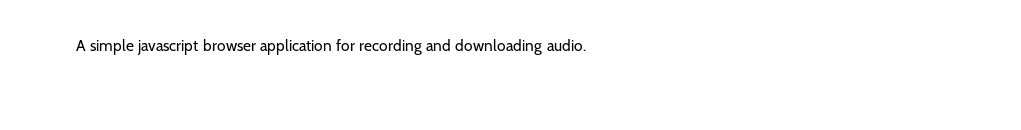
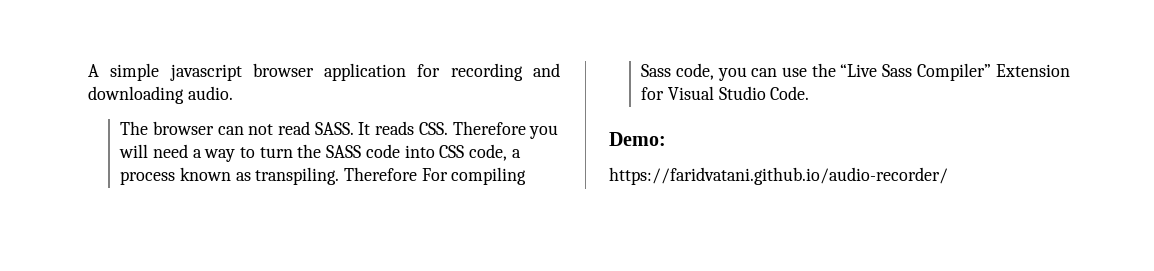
+ The browser can not read SASS. It reads CSS. Therefore you will need a way to turn the SASS code into CSS code, a process known as transpiling. Therefore For compiling Sass code, you can use the “Live Sass Compiler” Extension for Visual Studio Code.
+ Demo:
+ https://faridvatani.github.io/audio-recorder/

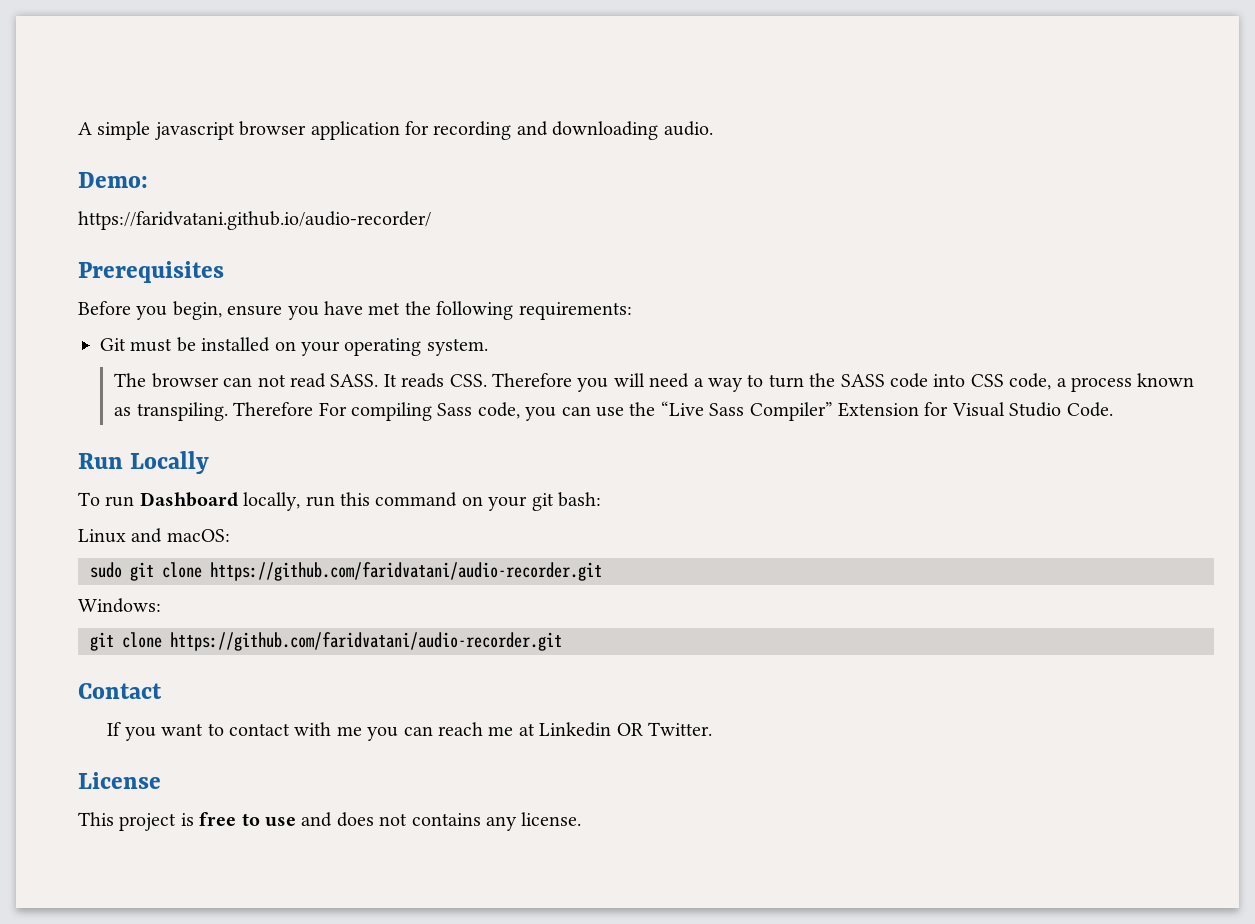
+ Demo:
+ https://faridvatani.github.io/audio-recorder/
+ Prerequisites
+ Before you begin, ensure you have met the following requirements:
+ Git must be installed on your operating system.
- Demo:
- https://faridvatani.github.io/audio-recorder/
+ Run Locally
+ To run Dashboard locally, run this command on your git bash:
+ Linux and macOS:
+ sudo git clone https://github.com/faridvatani/audio-recorder.git
+ Windows:
+ git clone https://github.com/faridvatani/audio-recorder.git
+ Contact
+ If you want to contact with me you can reach me at Linkedin OR Twitter.
+ License
+ This project is free to use and does not contains any license.

